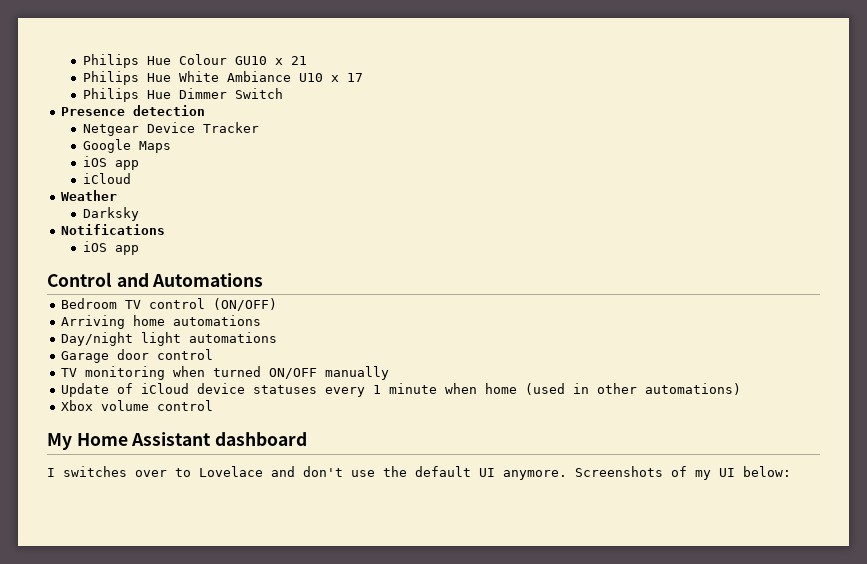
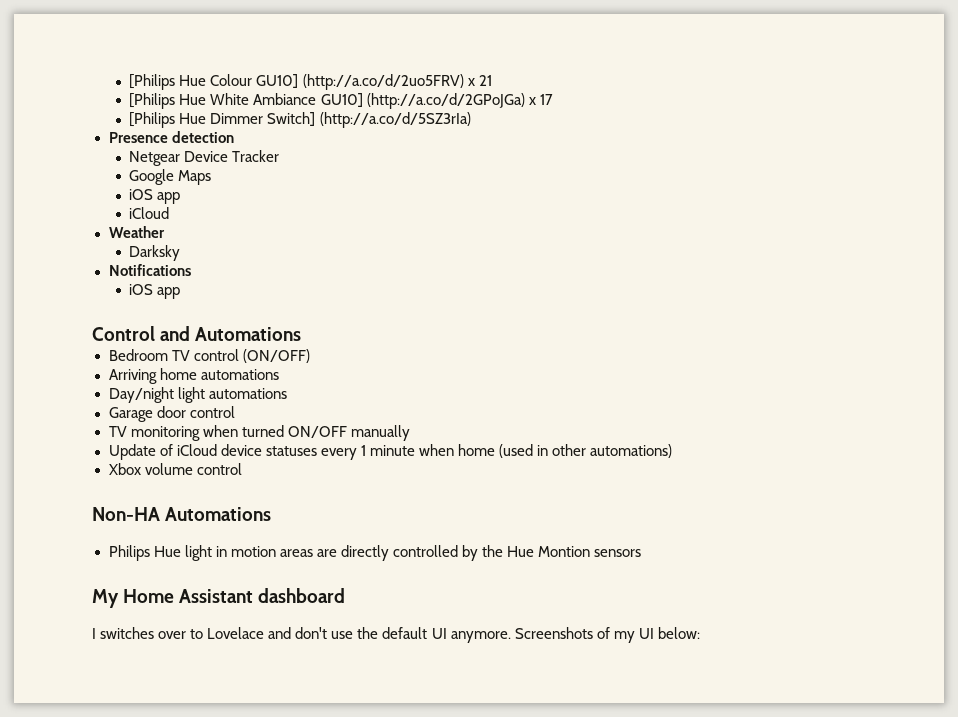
- Philips Hue Colour GU10 x 21
+ [Philips Hue Colour GU10] (http://a.co/d/2uo5FRV) x 21
- Philips Hue White Ambiance U10 x 17
+ [Philips Hue White Ambiance GU10] (http://a.co/d/2GPoJGa) x 17
- Philips Hue Dimmer Switch
+ [Philips Hue Dimmer Switch] (http://a.co/d/5SZ3rIa)
+ Non-HA Automations
+ Philips Hue light in motion areas are directly controlled by the Hue Montion sensors

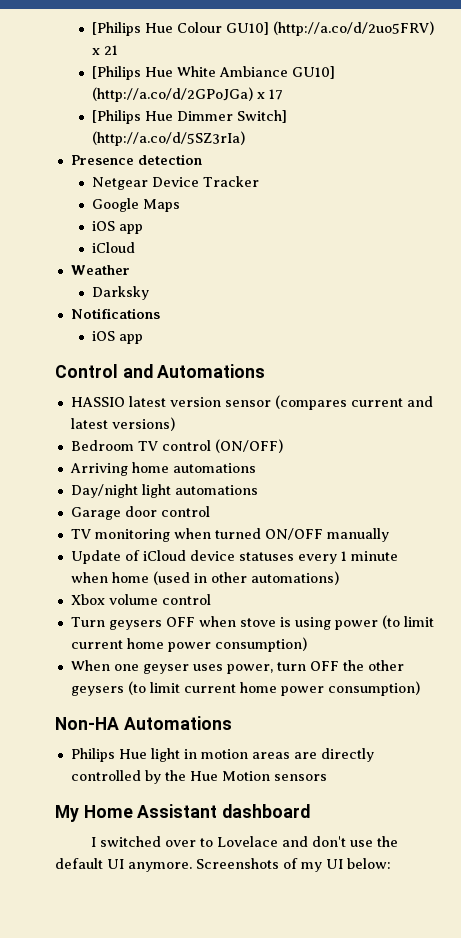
+ HASSIO latest version sensor (compares current and latest versions)
+ Turn geysers OFF when stove is using power (to limit current home power consumption)
+ When one geyser uses power, turn OFF the other geysers (to limit current home power consumption)
- Philips Hue light in motion areas are directly controlled by the Hue Montion sensors
+ Philips Hue light in motion areas are directly controlled by the Hue Motion sensors
- I switches over to Lovelace and don't use the default UI anymore.
+ I switched over to Lovelace and don't use the default UI anymore.

